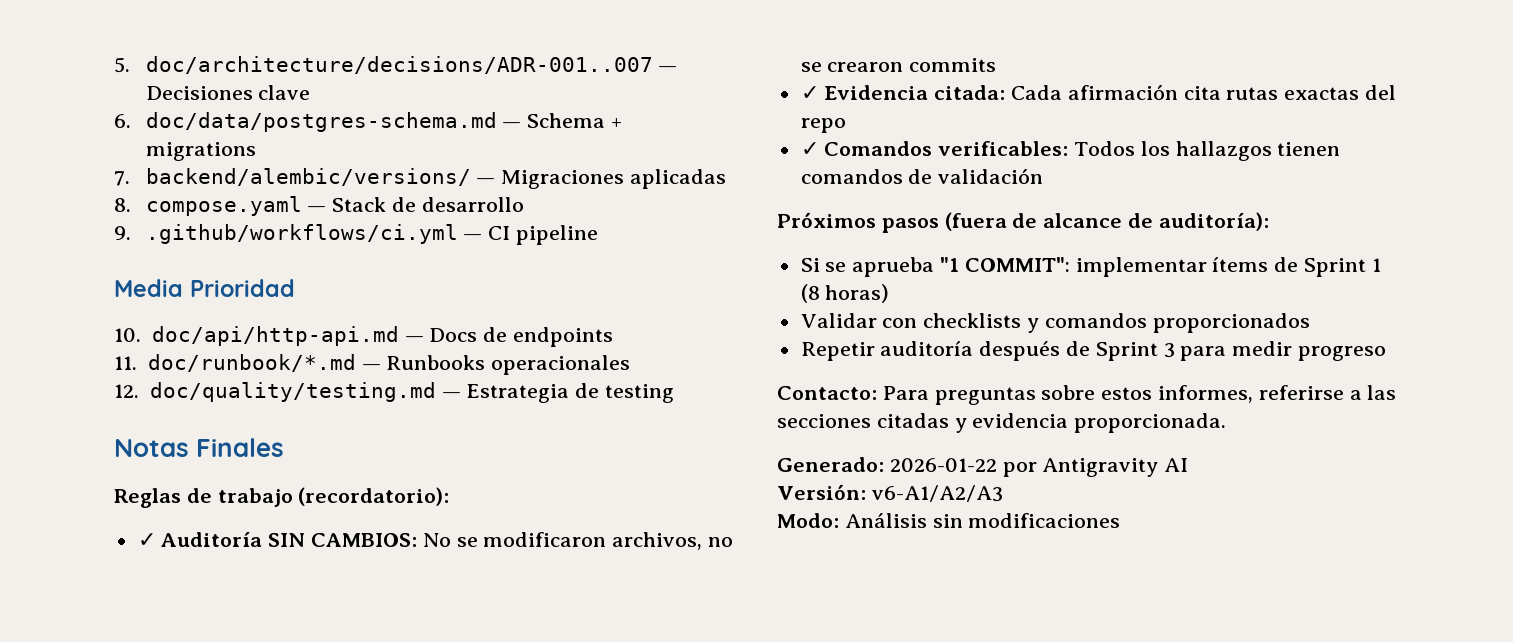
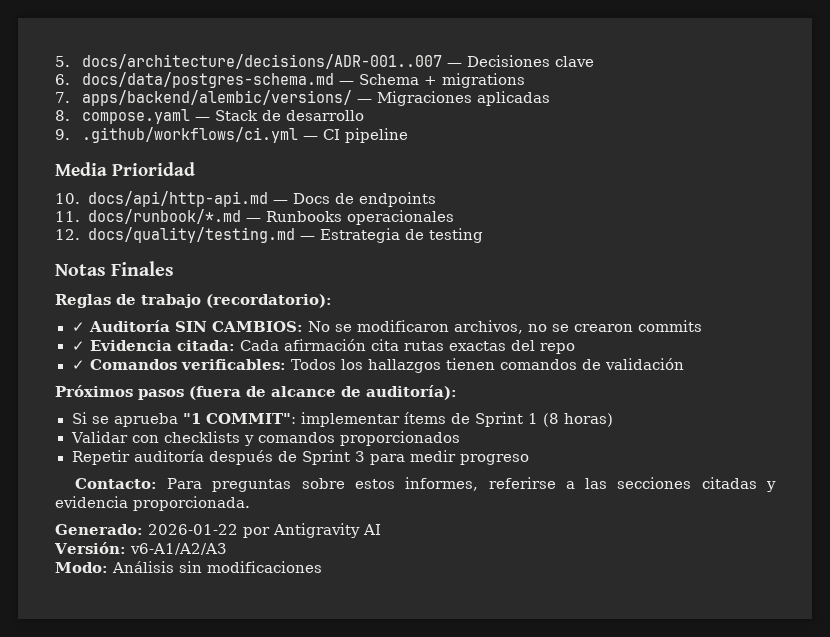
- 5. doc/architecture/decisions/ADR-001..007 — Decisiones clave
+ 5. docs/architecture/decisions/ADR-001..007 — Decisiones clave
- 6. doc/data/postgres-schema.md — Schema + migrations
+ 6. docs/data/postgres-schema.md — Schema + migrations
- 7. backend/alembic/versions/ — Migraciones aplicadas
+ 7. apps/backend/alembic/versions/ — Migraciones aplicadas
- 10. doc/api/http-api.md — Docs de endpoints
+ 10. docs/api/http-api.md — Docs de endpoints
- 11. doc/runbook/*.md — Runbooks operacionales
+ 11. docs/runbook/*.md — Runbooks operacionales
- 12. doc/quality/testing.md — Estrategia de testing
+ 12. docs/quality/testing.md — Estrategia de testing

